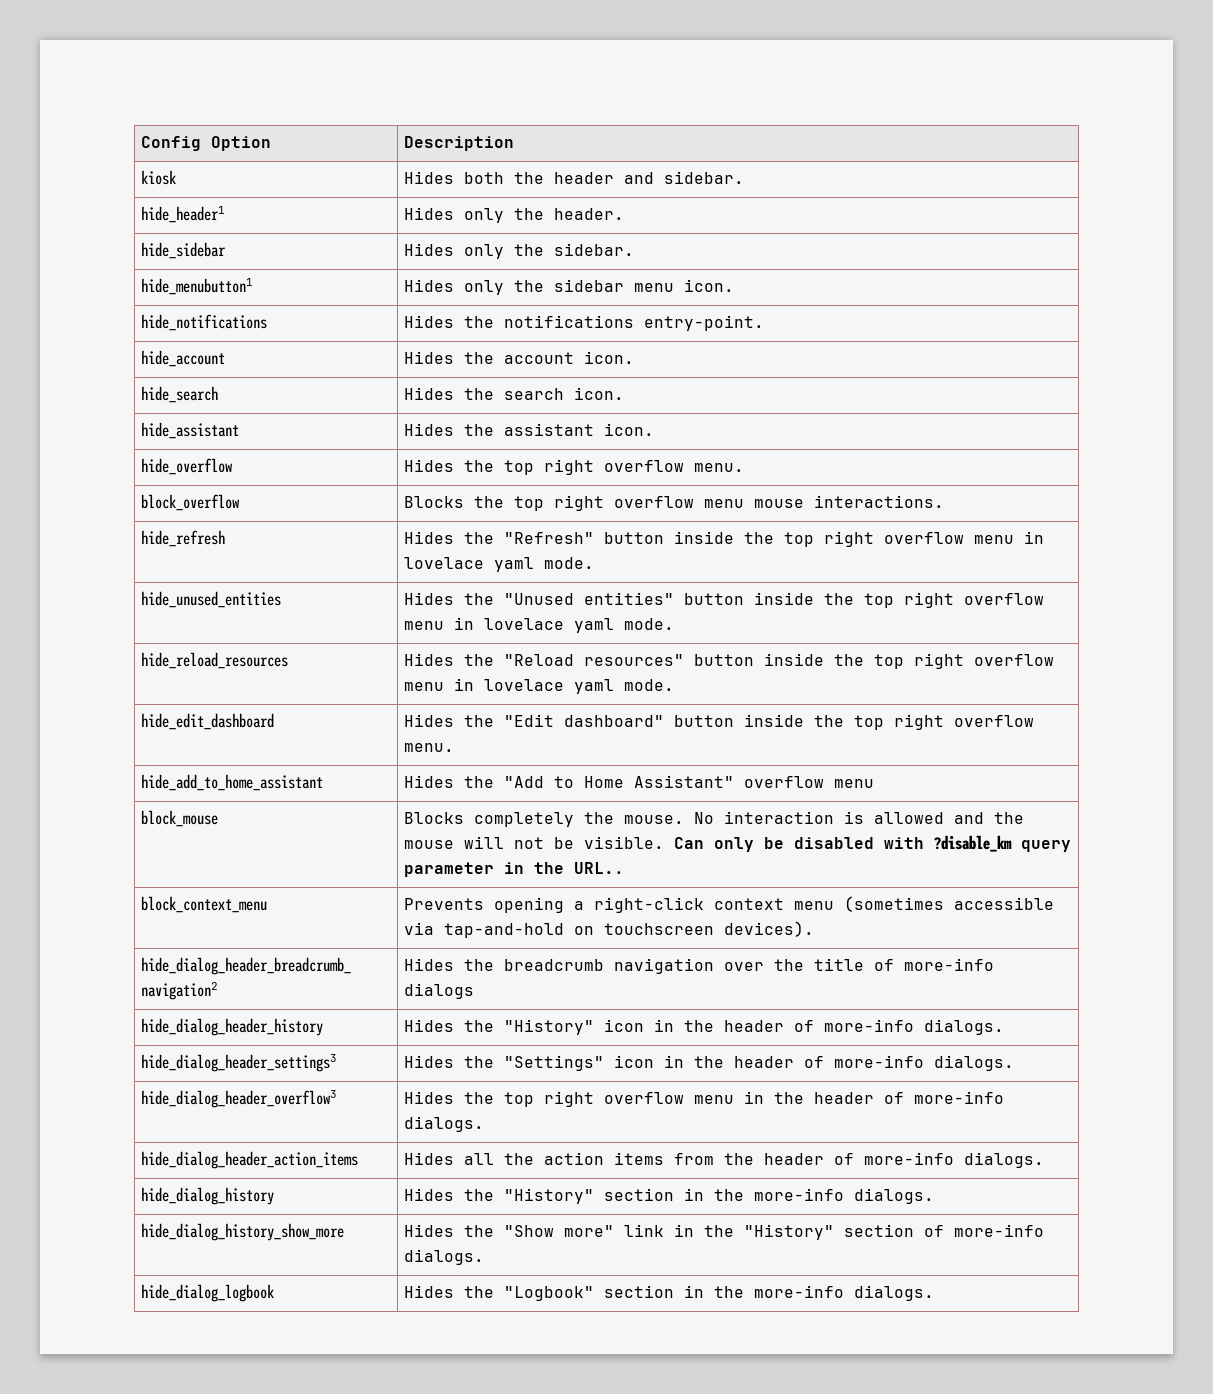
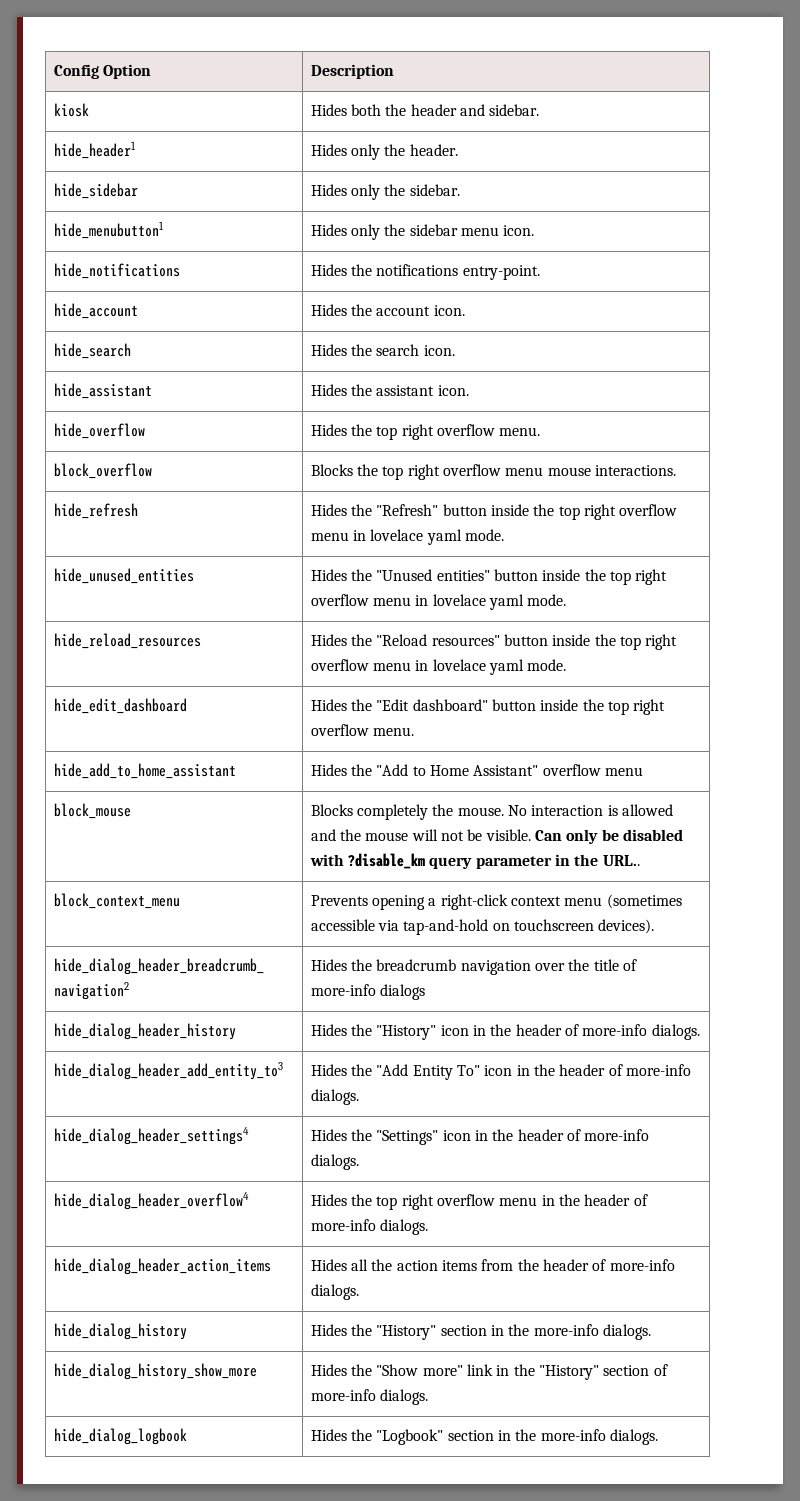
- hide_dialog_header_settings3 | Hides the "Settings" icon in the header of more-info dialogs.
+ hide_dialog_header_add_entity_to3 | Hides the "Add Entity To" icon in the header of more-info dialogs.
+ hide_dialog_header_settings4 | Hides the "Settings" icon in the header of more-info dialogs.
- hide_dialog_header_overflow3 | Hides the top right overflow menu in the header of more-info dialogs.
+ hide_dialog_header_overflow4 | Hides the top right overflow menu in the header of more-info dialogs.

